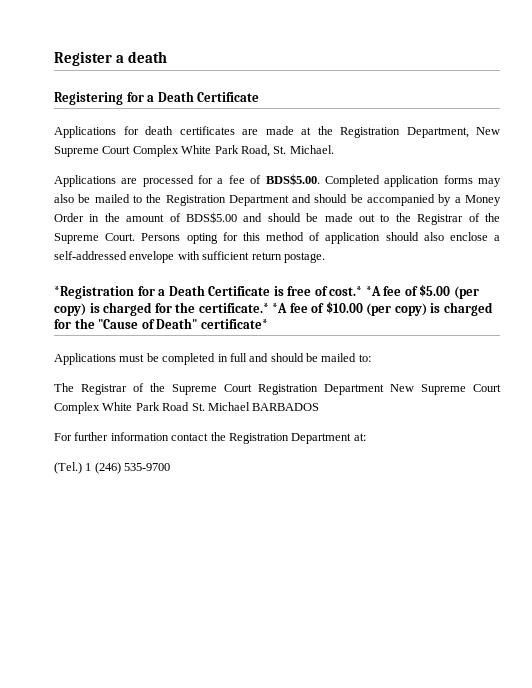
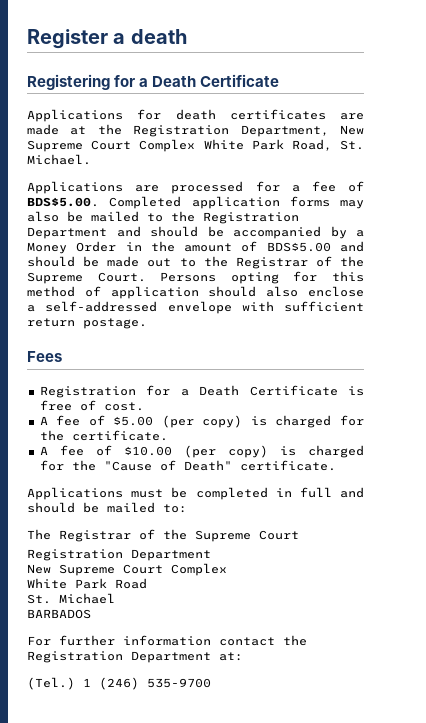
- *Registration for a Death Certificate is free of cost.* *A fee of $5.00 (per copy) is charged for the certificate.* *A fee of $10.00 (per copy) is charged for the "Cause of Death" certificate*
+ Fees
+ Registration for a Death Certificate is free of cost.
+ A fee of $5.00 (per copy) is charged for the certificate.
+ A fee of $10.00 (per copy) is charged for the "Cause of Death" certificate.
- The Registrar of the Supreme Court Registration Department New Supreme Court Complex White Park Road St. Michael BARBADOS
+ The Registrar of the Supreme Court
+ Registration Department
+ New Supreme Court Complex
+ White Park Road
+ St. Michael
+ BARBADOS

